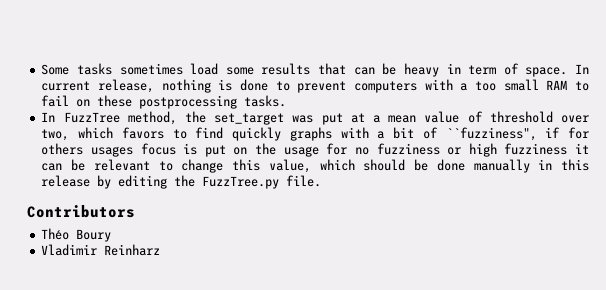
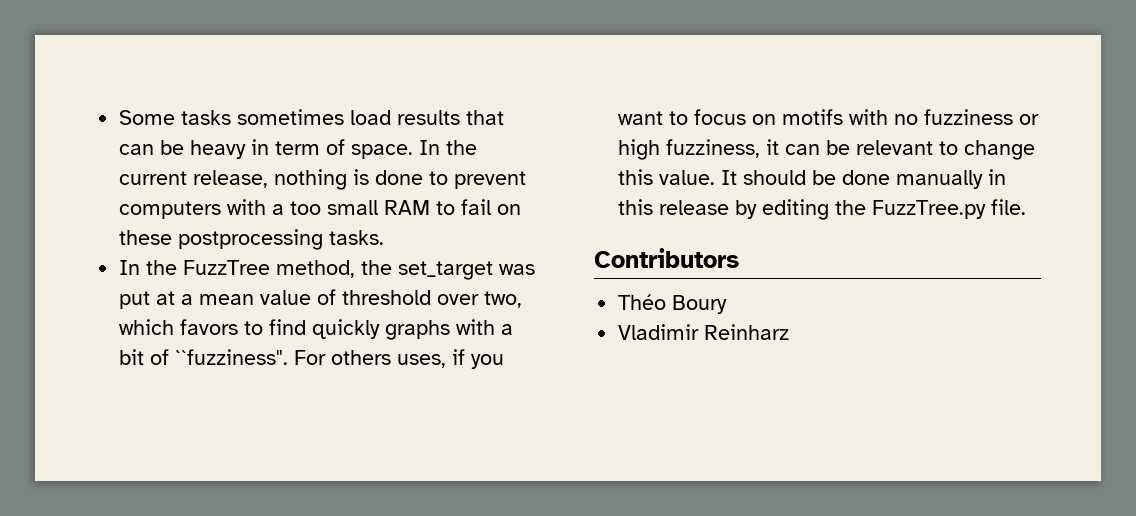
- Some tasks sometimes load some results that can be heavy in term of space.
+ Some tasks sometimes load results that can be heavy in term of space.
- In current release, nothing is done to prevent computers with a too small RAM to fail on these postprocessing tasks.
+ In the current release, nothing is done to prevent computers with a too small RAM to fail on these postprocessing tasks.
- In FuzzTree method, the set_target was put at a mean value of threshold over two, which favors to find quickly graphs with a bit of ``fuzziness", if for others usages focus is put on the usage for no fuzziness or high fuzziness it can be relevant to change this value, which should be done manually in this release by editing the FuzzTree.py file.
+ In the FuzzTree method, the set_target was put at a mean value of threshold over two, which favors to find quickly graphs with a bit of ``fuzziness". For others uses, if you want to focus on motifs with no fuzziness or high fuzziness, it can be relevant to change this value. It should be done manually in this release by editing the FuzzTree.py file.

